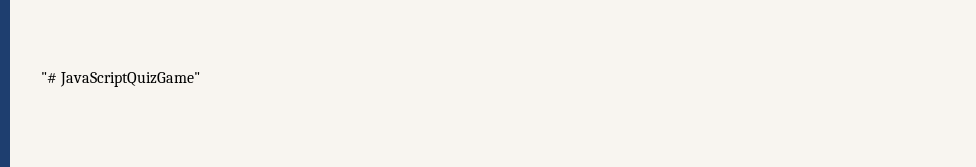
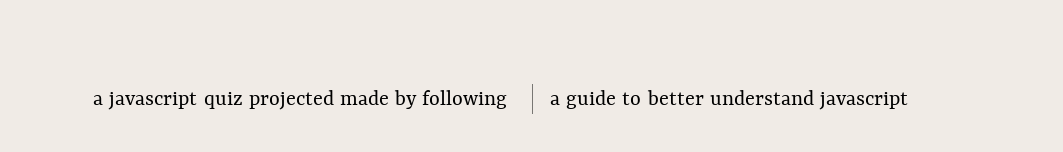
- "# JavaScriptQuizGame"
+ a javascript quiz projected made by following a guide to better understand javascript

